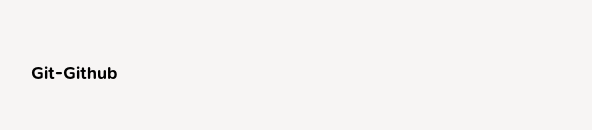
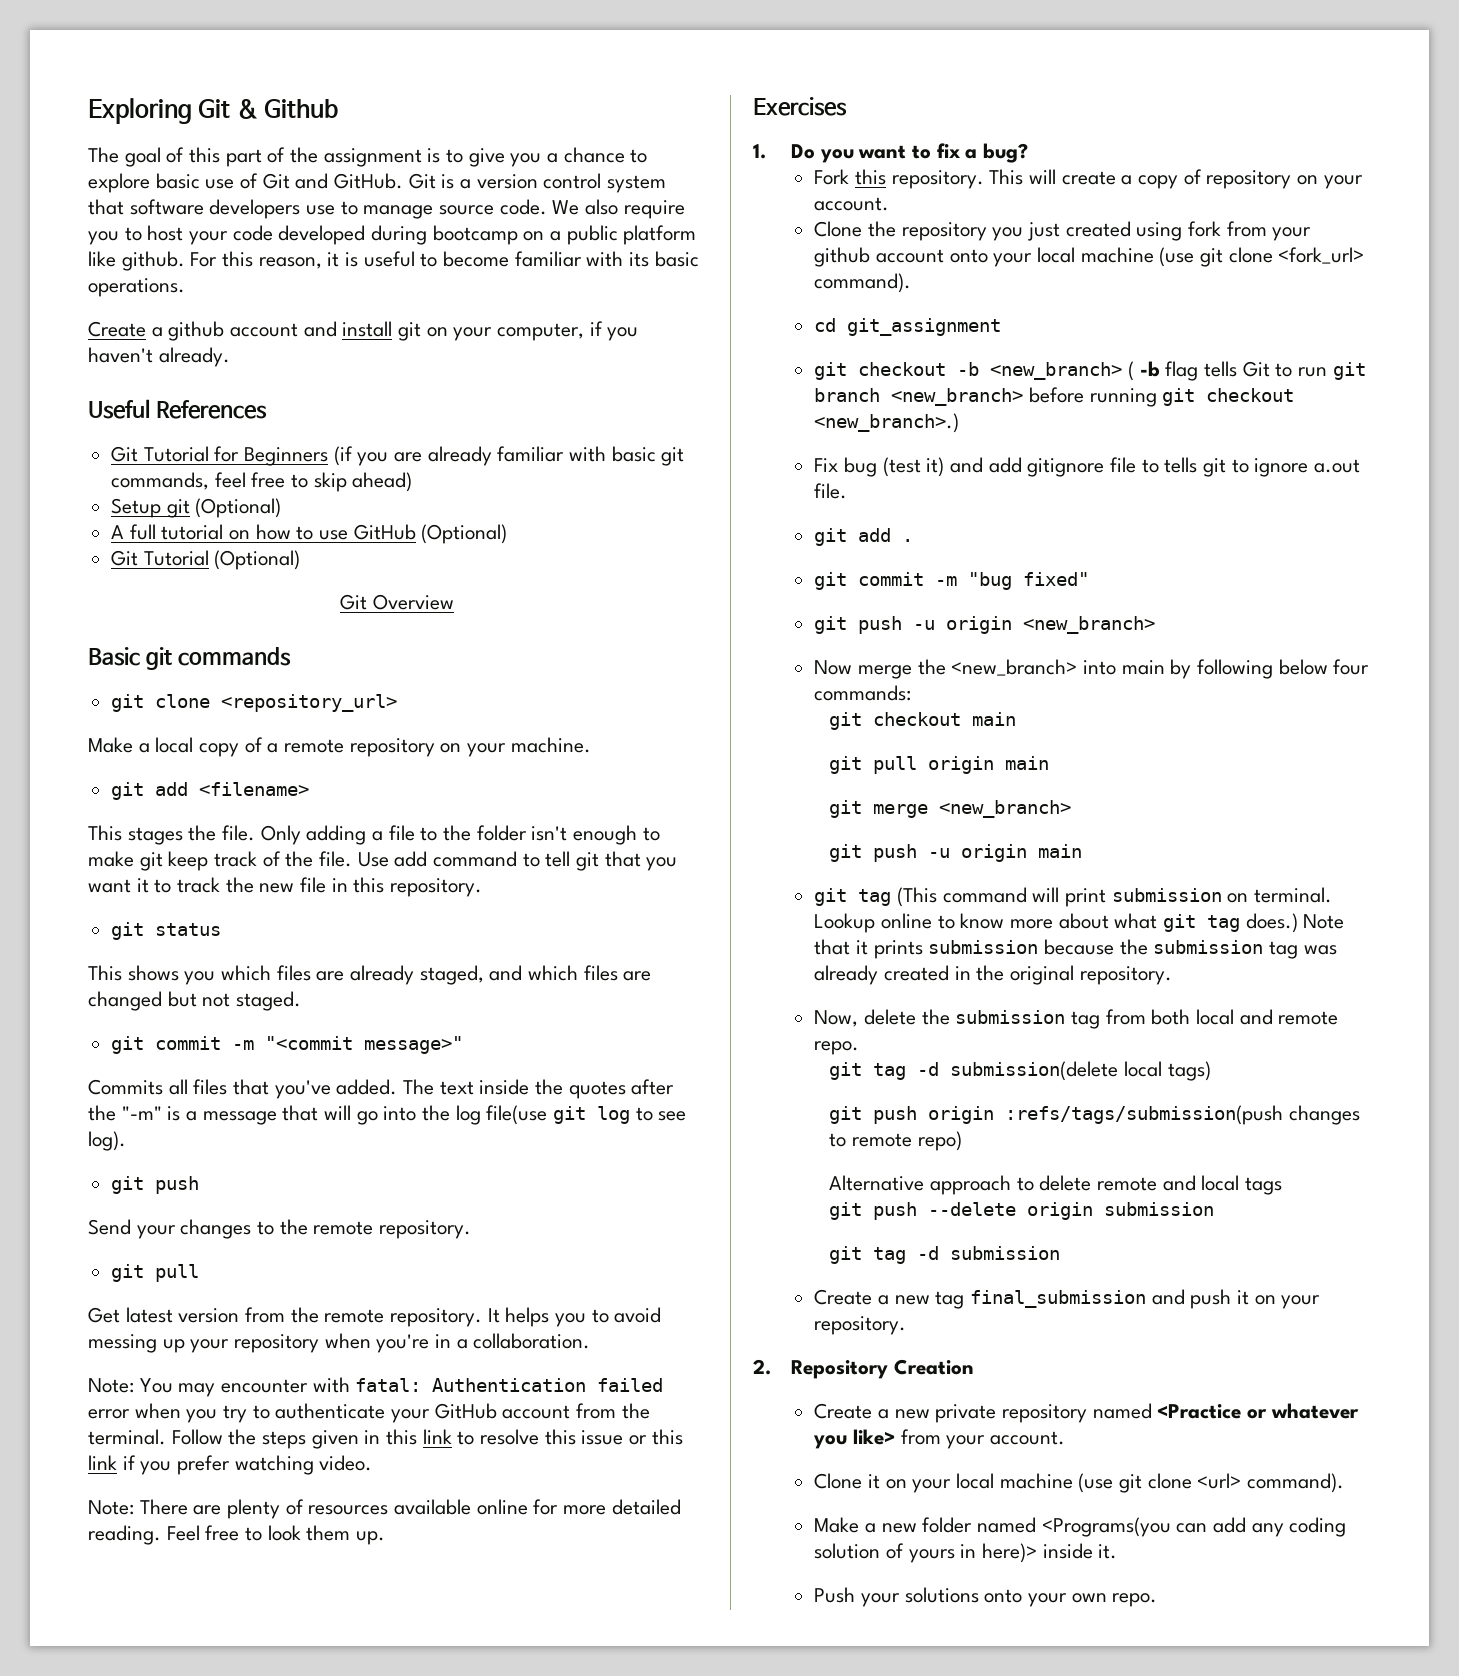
- Git-Github
+ Exploring Git & Github
+ The goal of this part of the assignment is to give you a chance to explore basic use of Git and GitHub. Git is a version control system that software developers use to manage source code. We also require you to host your code developed during bootcamp on a public platform like github. For this reason, it is useful to become familiar with its basic operations.
+ Create a github account and install git on your computer, if you haven't already.
+ Useful References
+ Git Tutorial for Beginners (if you are already familiar with basic git commands, feel free to skip ahead)
+ Setup git (Optional)
+ A full tutorial on how to use GitHub (Optional)
+ Git Tutorial (Optional)
+ Git Overview
+ Basic git commands
+ git clone <repository_url>
+ Make a local copy of a remote repository on your machine.
+ git add <filename>
+ This stages the file. Only adding a file to the folder isn't enough to make git keep track of the file. Use add command to tell git that you want it to track the new file in this repository.
+ git status
+ This shows you which files are already staged, and which files are changed but not staged.
+ git commit -m "<commit message>"
+ Commits all files that you've added. The text inside the quotes after the "-m" is a message that will go into the log file(use git log to see log).
+ git push
+ Send your changes to the remote repository.
+ git pull
+ Get latest version from the remote repository. It helps you to avoid messing up your repository when you're in a collaboration.
+ Note: You may encounter with fatal: Authentication failed error when you try to authenticate your GitHub account from the terminal. Follow the steps given in this link to resolve this issue or this link if you prefer watching video.
+ Note: There are plenty of resources available online for more detailed reading. Feel free to look them up.
+ Exercises
+ 1. Do you want to fix a bug?
+ Fork this repository. This will create a copy of repository on your account.
+ Clone the repository you just created using fork from your github account onto your local machine (use git clone <fork_url> command).
+ cd git_assignment
+ git checkout -b <new_branch> ( -b flag tells Git to run git branch <new_branch> before running git checkout <new_branch>.)
+ Fix bug (test it) and add gitignore file to tells git to ignore a.out file.
+ git add .
+ git commit -m "bug fixed"
+ git push -u origin <new_branch>
+ Now merge the <new_branch> into main by following below four commands:
+ git checkout main
+ git pull origin main
+ git merge <new_branch>
+ git push -u origin main
+ git tag (This command will print submission on terminal. Lookup online to know more about what git tag does.) Note that it prints submission because the submission tag was already created in the original repository.
+ Now, delete the submission tag from both local and remote repo.
+ git tag -d submission(delete local tags)
+ git push origin :refs/tags/submission(push changes to remote repo)
+ Alternative approach to delete remote and local tags
+ git push --delete origin submission
+ git tag -d submission
+ Create a new tag final_submission and push it on your repository.
+ 2. Repository Creation
+ Create a new private repository named <Practice or whatever you like> from your account.
+ Clone it on your local machine (use git clone <url> command).
+ Make a new folder named <Programs(you can add any coding solution of yours in here)> inside it.
+ Push your solutions onto your own repo.

